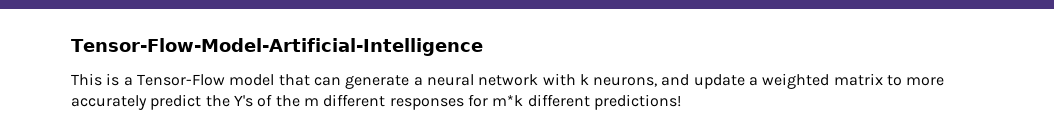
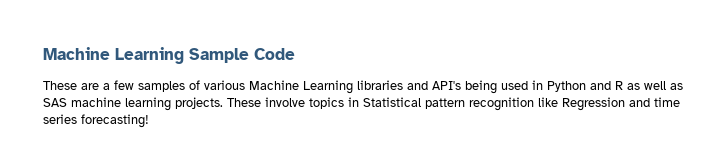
- Tensor-Flow-Model-Artificial-Intelligence
- This is a Tensor-Flow model that can generate a neural network with k neurons, and update a weighted matrix to more accurately predict the Y's of the m different responses for m*k different predictions!
+ Machine Learning Sample Code
+ These are a few samples of various Machine Learning libraries and API's being used in Python and R as well as SAS machine learning projects. These involve topics in Statistical pattern recognition like Regression and time series forecasting!

